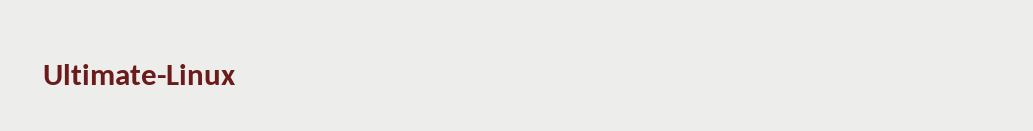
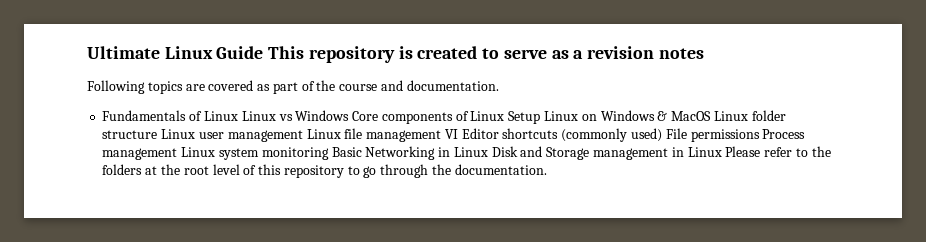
- Ultimate-Linux
+ Ultimate Linux Guide This repository is created to serve as a revision notes
+ Following topics are covered as part of the course and documentation.
+ Fundamentals of Linux Linux vs Windows Core components of Linux Setup Linux on Windows & MacOS Linux folder structure Linux user management Linux file management VI Editor shortcuts (commonly used) File permissions Process management Linux system monitoring Basic Networking in Linux Disk and Storage management in Linux Please refer to the folders at the root level of this repository to go through the documentation.

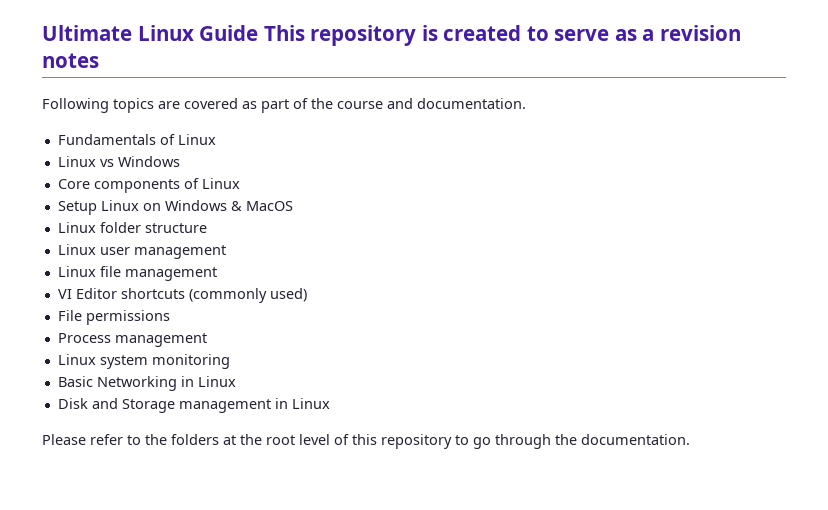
- Fundamentals of Linux Linux vs Windows Core components of Linux Setup Linux on Windows & MacOS Linux folder structure Linux user management Linux file management VI Editor shortcuts (commonly used) File permissions Process management Linux system monitoring Basic Networking in Linux Disk and Storage management in Linux Please refer to the folders at the root level of this repository to go through the documentation.
+ Fundamentals of Linux
+ Linux vs Windows
+ Core components of Linux
+ Setup Linux on Windows & MacOS
+ Linux folder structure
+ Linux user management
+ Linux file management
+ VI Editor shortcuts (commonly used)
+ File permissions
+ Process management
+ Linux system monitoring
+ Basic Networking in Linux
+ Disk and Storage management in Linux
+ Please refer to the folders at the root level of this repository to go through the documentation.

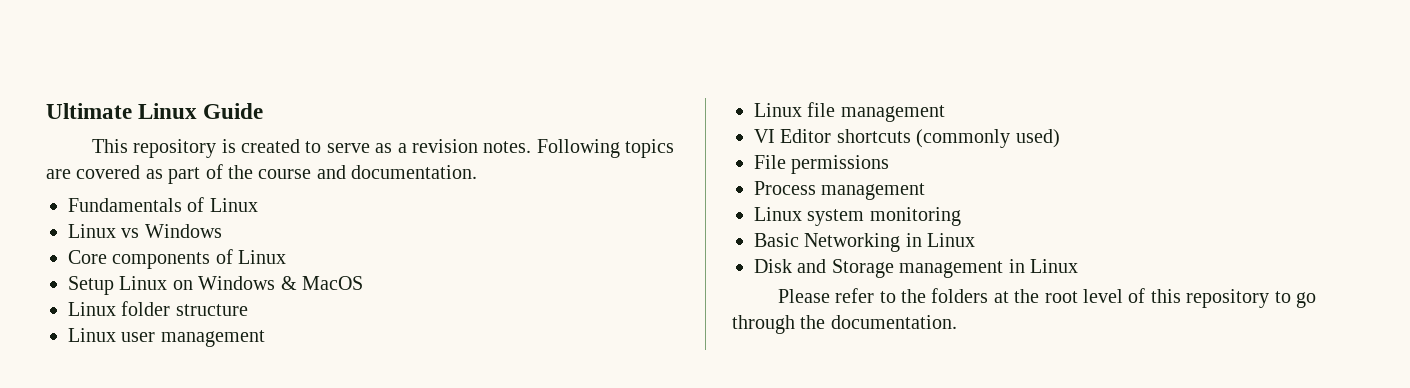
- Ultimate Linux Guide This repository is created to serve as a revision notes
- Following topics are covered as part of the course and documentation.
+ Ultimate Linux Guide
+ This repository is created to serve as a revision notes. Following topics are covered as part of the course and documentation.

